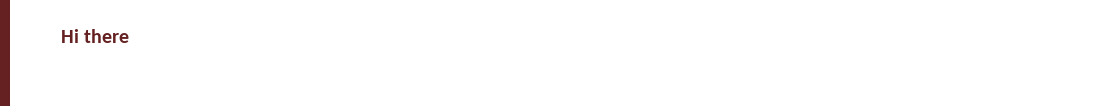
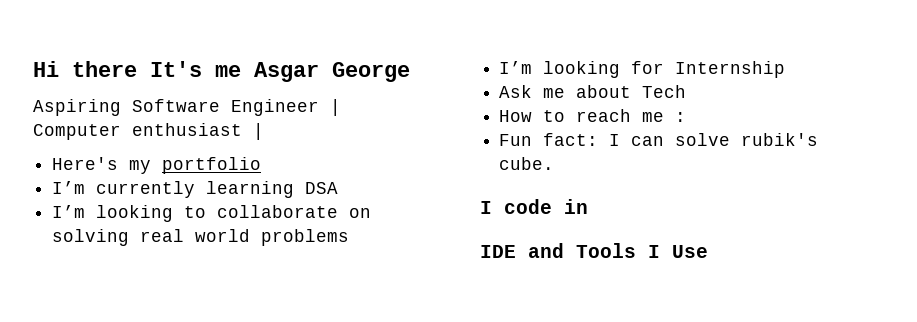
- Hi there
+ Hi there It's me Asgar George
+ Aspiring Software Engineer | Computer enthusiast |
+ Here's my portfolio
+ I’m currently learning DSA
+ I’m looking to collaborate on solving real world problems
+ I’m looking for Internship
+ Ask me about Tech
+ How to reach me :
+ Fun fact: I can solve rubik's cube.
+ I code in
+ IDE and Tools I Use

